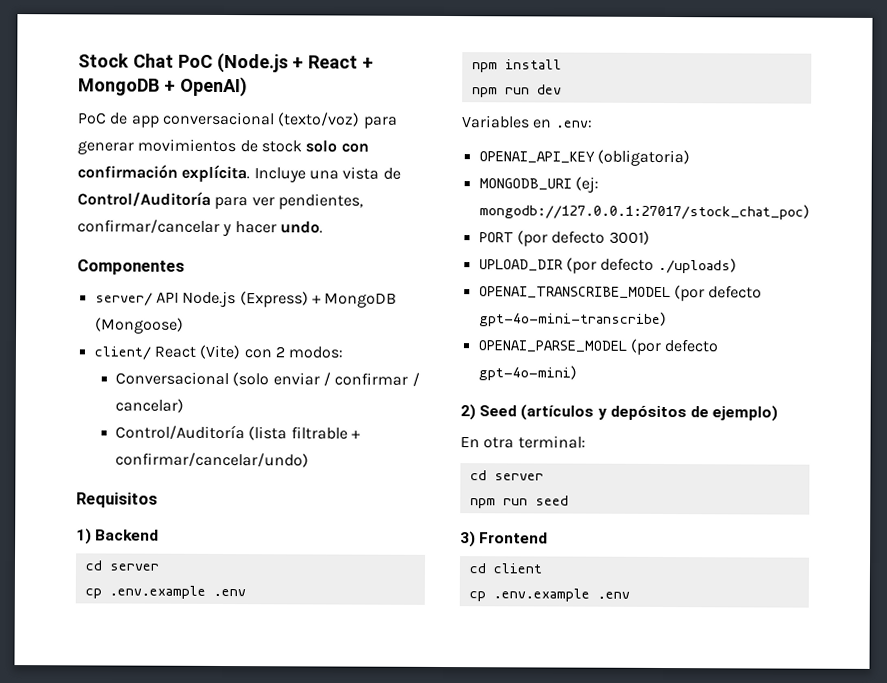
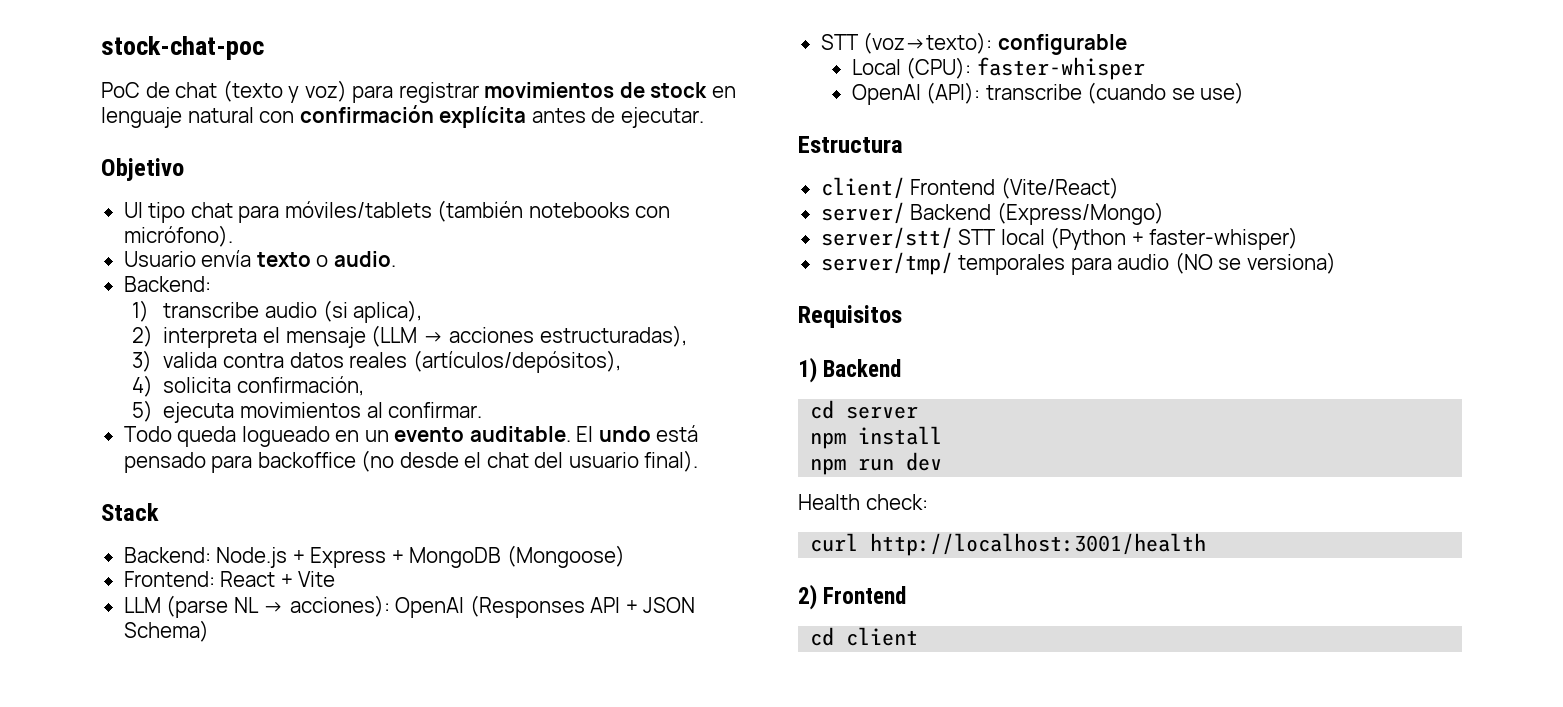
- Stock Chat PoC (Node.js + React + MongoDB + OpenAI)
- PoC de app conversacional (texto/voz) para generar movimientos de stock solo con confirmación explícita. Incluye una vista de Control/Auditoría para ver pendientes, confirmar/cancelar y hacer undo.
- Componentes
- server/ API Node.js (Express) + MongoDB (Mongoose)
- client/ React (Vite) con 2 modos:
- Conversacional (solo enviar / confirmar / cancelar)
- Control/Auditoría (lista filtrable + confirmar/cancelar/undo)
+ stock-chat-poc
+ PoC de chat (texto y voz) para registrar movimientos de stock en lenguaje natural con confirmación explícita antes de ejecutar.
+ Objetivo
+ UI tipo chat para móviles/tablets (también notebooks con micrófono).
+ Usuario envía texto o audio.
+ Backend:
+ 1) transcribe audio (si aplica),
+ 2) interpreta el mensaje (LLM → acciones estructuradas),
+ 3) valida contra datos reales (artículos/depósitos),
+ 4) solicita confirmación,
+ 5) ejecuta movimientos al confirmar.
+ Todo queda logueado en un evento auditable. El undo está pensado para backoffice (no desde el chat del usuario final).
+ Stack
+ Backend: Node.js + Express + MongoDB (Mongoose)
+ Frontend: React + Vite
+ LLM (parse NL → acciones): OpenAI (Responses API + JSON Schema)
+ STT (voz→texto): configurable
+ Local (CPU): faster-whisper
+ OpenAI (API): transcribe (cuando se use)
+ Estructura
+ client/ Frontend (Vite/React)
+ server/ Backend (Express/Mongo)
+ server/stt/ STT local (Python + faster-whisper)
+ server/tmp/ temporales para audio (NO se versiona)
  1) Backend
  cd server
- cp .env.example .env
- Variables en .env:
- OPENAI_API_KEY (obligatoria)
- MONGODB_URI (ej: mongodb://127.0.0.1:27017/stock_chat_poc)
- PORT (por defecto 3001)
- UPLOAD_DIR (por defecto ./uploads)
- OPENAI_TRANSCRIBE_MODEL (por defecto gpt-4o-mini-transcribe)
- OPENAI_PARSE_MODEL (por defecto gpt-4o-mini)
- 2) Seed (artículos y depósitos de ejemplo)
- En otra terminal:
- cd server
- npm run seed
- 3) Frontend
+ Health check:
+ curl http://localhost:3001/health
+ 2) Frontend
  cd client
- cp .env.example .env

